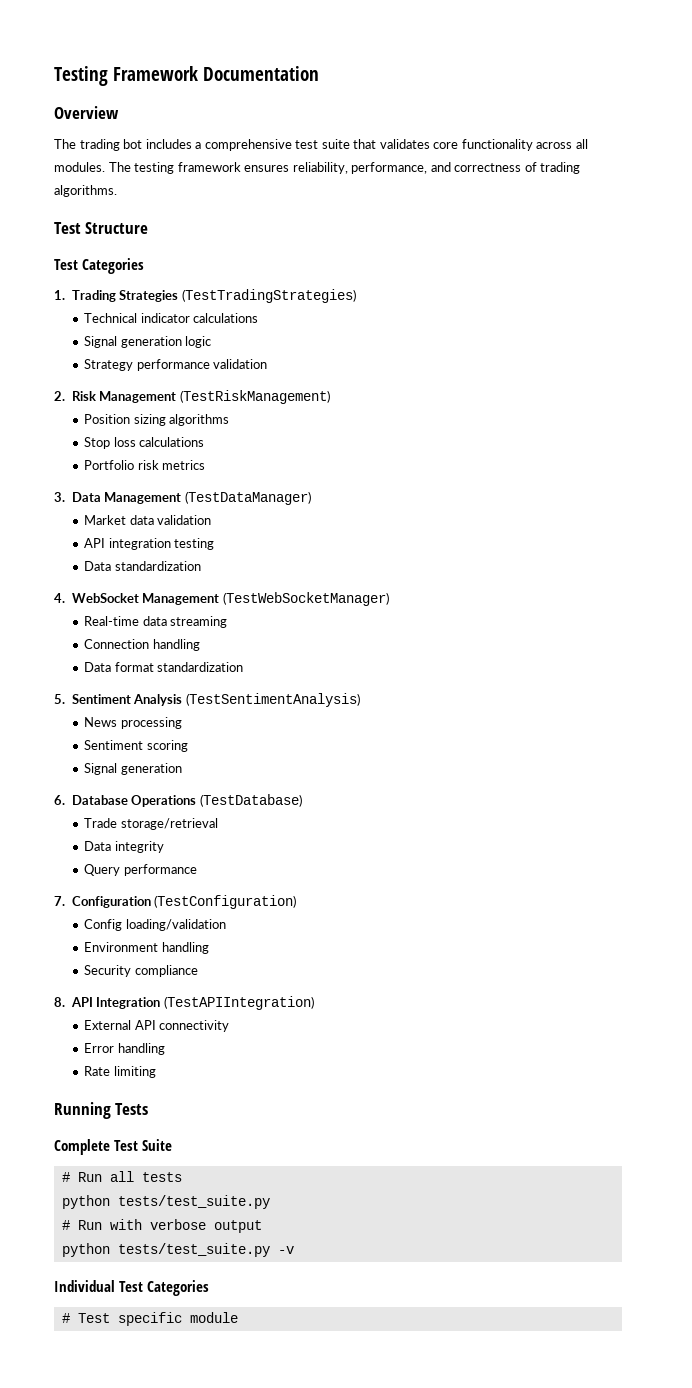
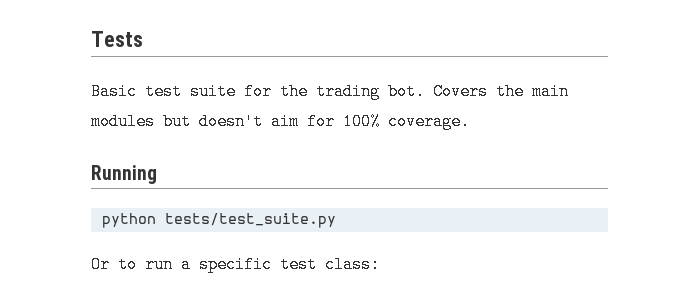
- Testing Framework Documentation
- Overview
- The trading bot includes a comprehensive test suite that validates core functionality across all modules. The testing framework ensures reliability, performance, and correctness of trading algorithms.
- Test Structure
- Test Categories
- 1. Trading Strategies (TestTradingStrategies)
- Technical indicator calculations
- Signal generation logic
- Strategy performance validation
- 2. Risk Management (TestRiskManagement)
- Position sizing algorithms
- Stop loss calculations
- Portfolio risk metrics
- 3. Data Management (TestDataManager)
- Market data validation
- API integration testing
- Data standardization
- 4. WebSocket Management (TestWebSocketManager)
- Real-time data streaming
- Connection handling
- Data format standardization
- 5. Sentiment Analysis (TestSentimentAnalysis)
- News processing
- Sentiment scoring
- Signal generation
- 6. Database Operations (TestDatabase)
- Trade storage/retrieval
- Data integrity
- Query performance
- 7. Configuration (TestConfiguration)
- Config loading/validation
- Environment handling
- Security compliance
- 8. API Integration (TestAPIIntegration)
- External API connectivity
- Error handling
- Rate limiting
- Running Tests
- Complete Test Suite
- # Run all tests
+ Tests
+ Basic test suite for the trading bot. Covers the main modules but doesn't aim for 100% coverage.
+ Running
  python tests/test_suite.py
- # Run with verbose output
- python tests/test_suite.py -v
- Individual Test Categories
- # Test specific module
+ Or to run a specific test class:

